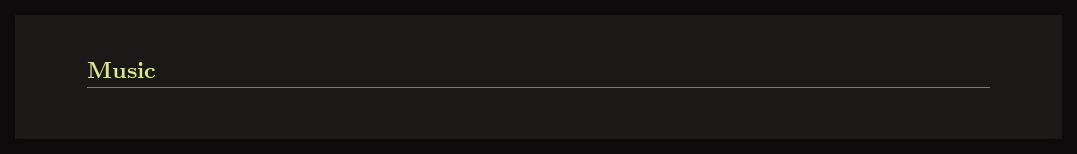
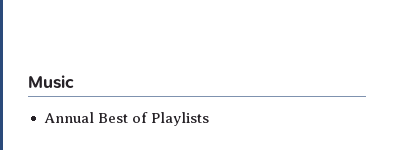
+ Annual Best of Playlists

